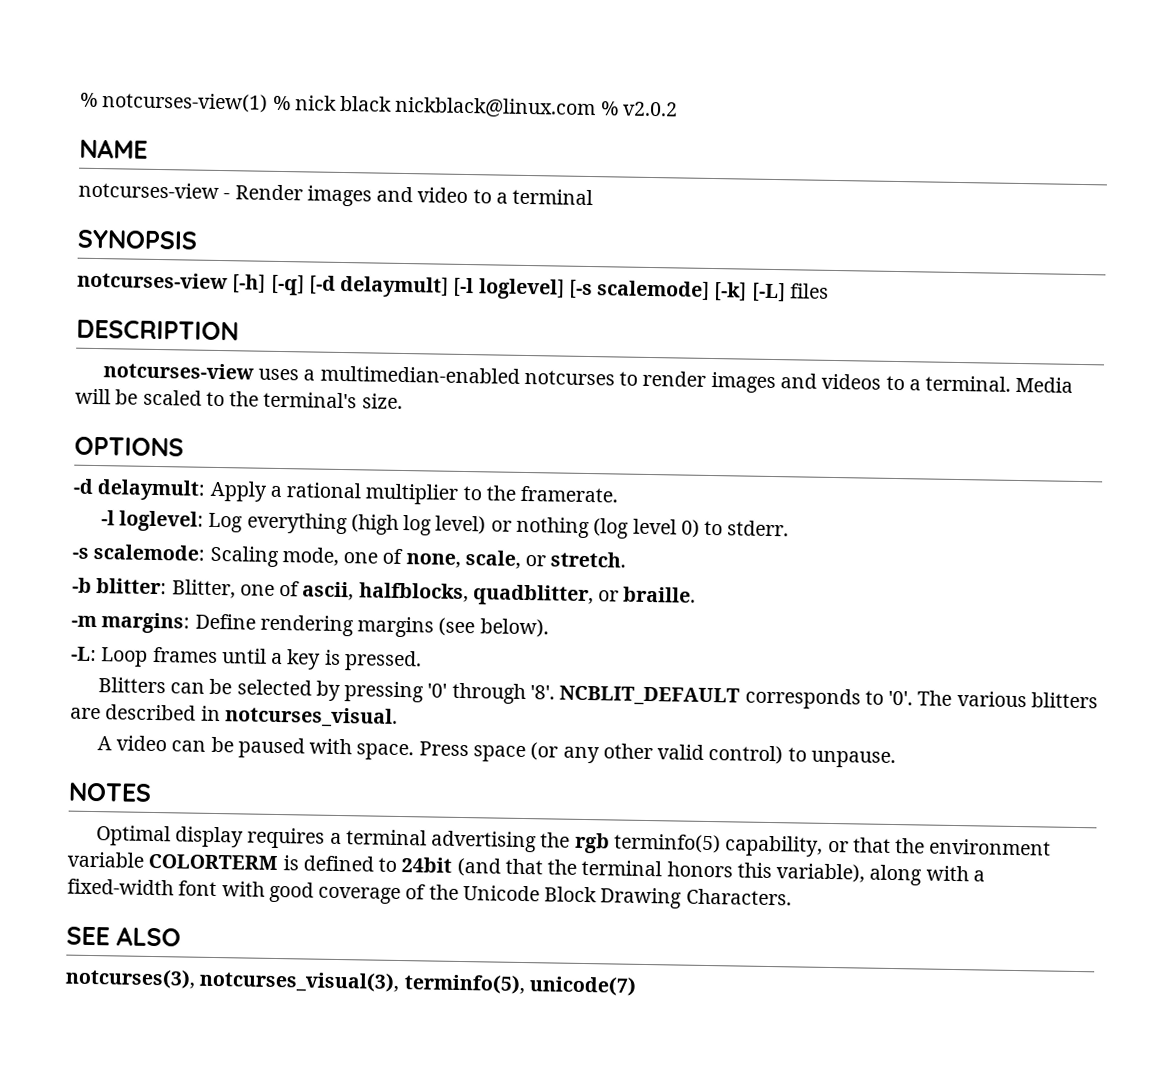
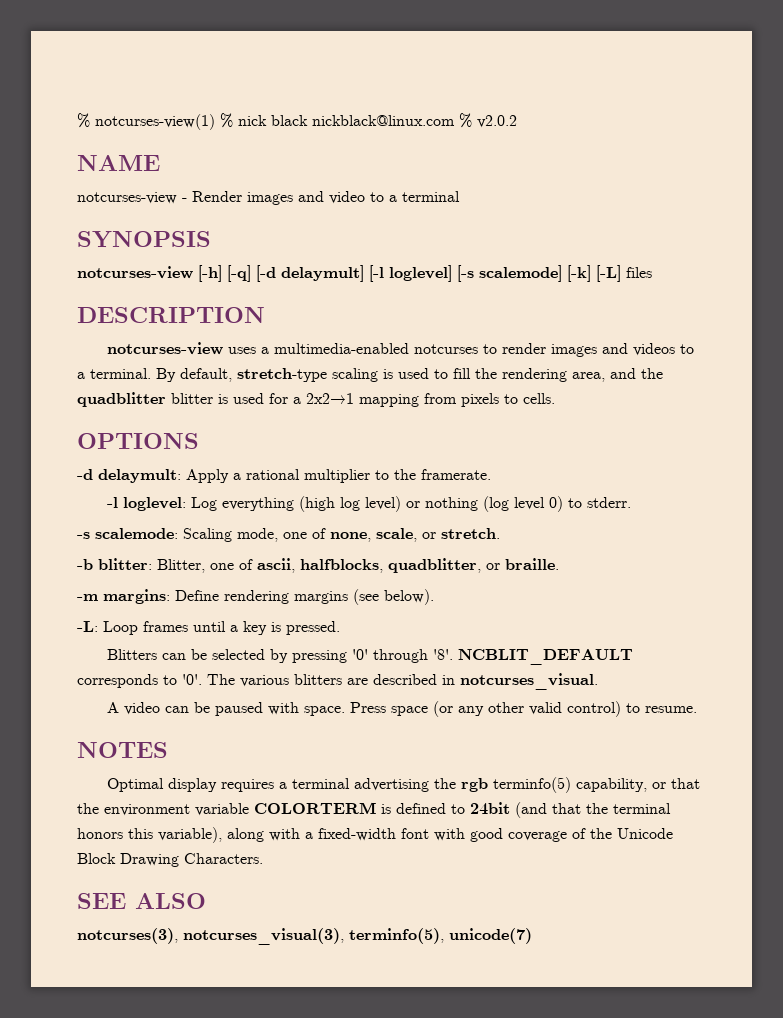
- notcurses-view uses a multimedian-enabled notcurses to render images and videos to a terminal.
+ notcurses-view uses a multimedia-enabled notcurses to render images and videos to a terminal.
- Media will be scaled to the terminal's size.
+ By default, stretch-type scaling is used to fill the rendering area, and the quadblitter blitter is used for a 2x2→1 mapping from pixels to cells.
- Press space (or any other valid control) to unpause.
+ Press space (or any other valid control) to resume.

